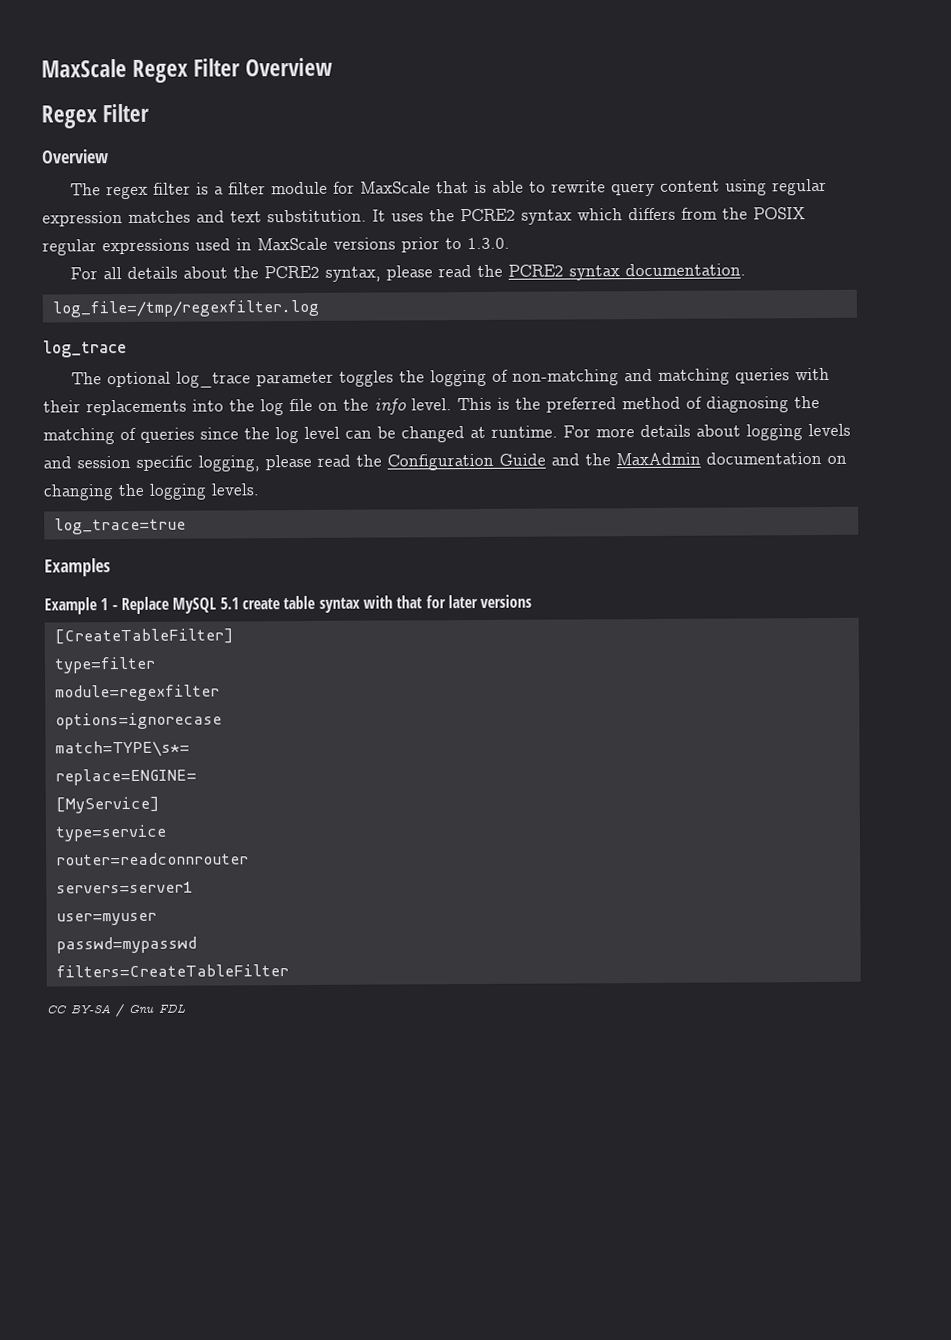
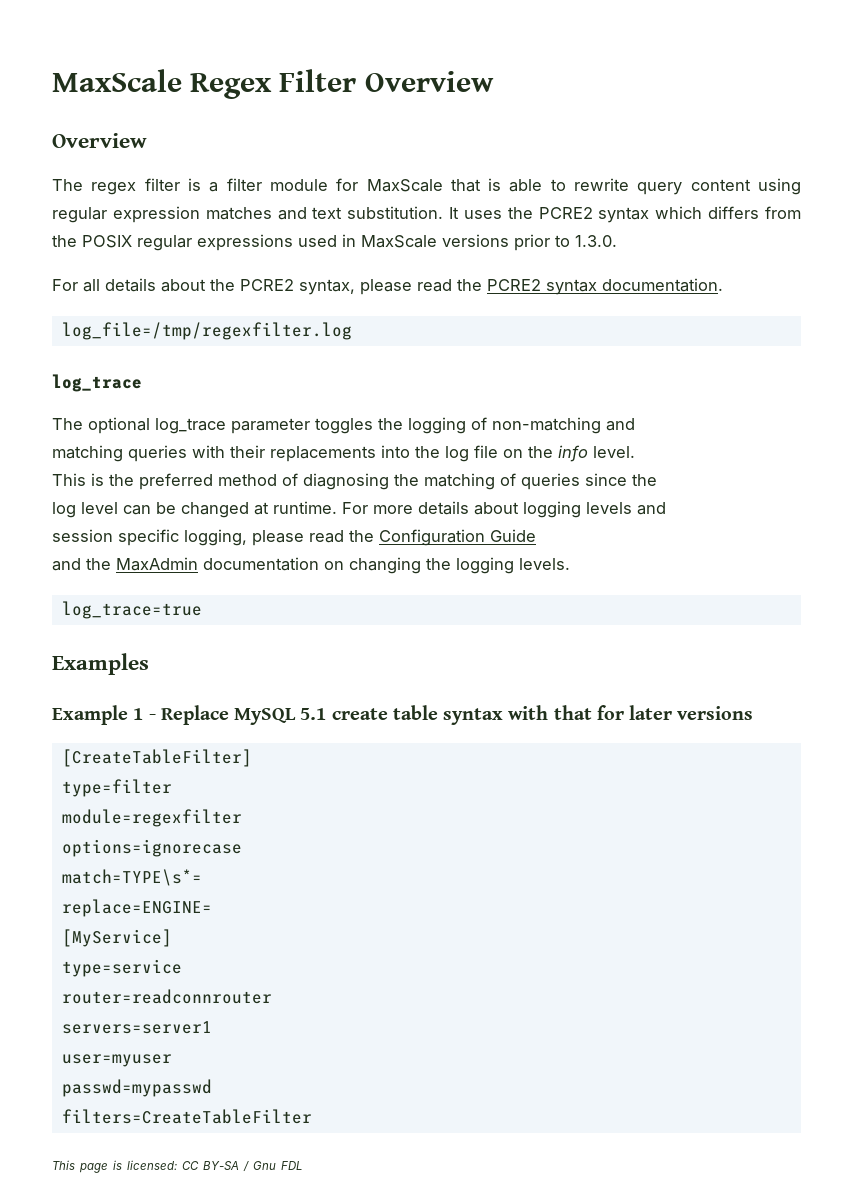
  MaxScale Regex Filter Overview
- Regex Filter
- The optional log_trace parameter toggles the logging of non-matching and matching queries with their replacements into the log file on the info level. This is the preferred method of diagnosing the matching of queries since the log level can be changed at runtime.
+ The optional log_trace parameter toggles the logging of non-matching and
+ matching queries with their replacements into the log file on the info level.
+ This is the preferred method of diagnosing the matching of queries since the
+ log level can be changed at runtime.
- For more details about logging levels and session specific logging, please read the Configuration Guide and the MaxAdmin documentation on changing the logging levels.
+ For more details about logging levels and
+ session specific logging, please read the Configuration Guide
+ and the MaxAdmin documentation on changing the logging levels.
- CC BY-SA / Gnu FDL
+ This page is licensed: CC BY-SA / Gnu FDL

